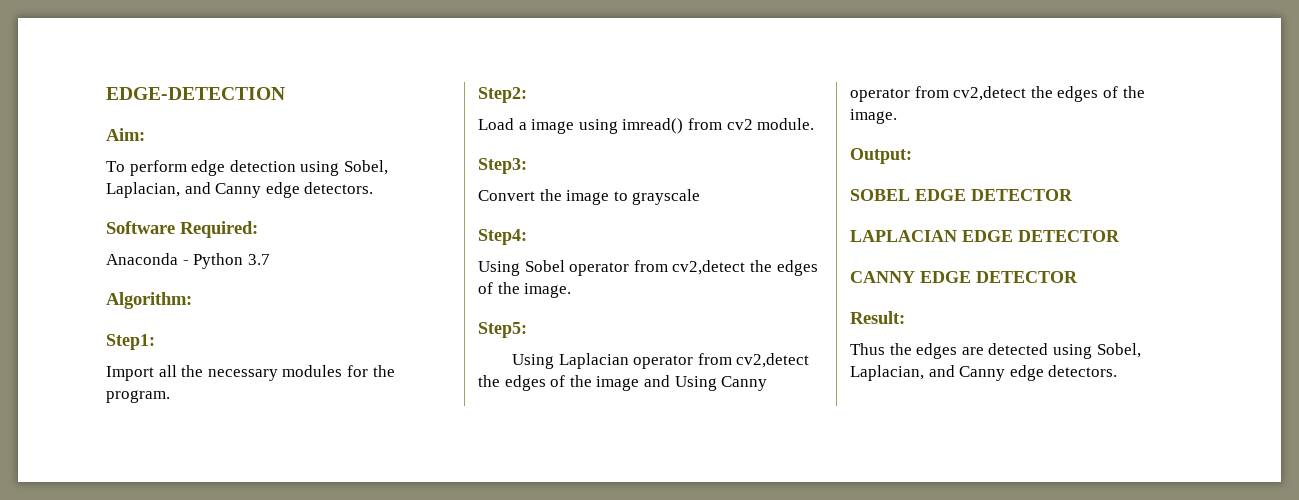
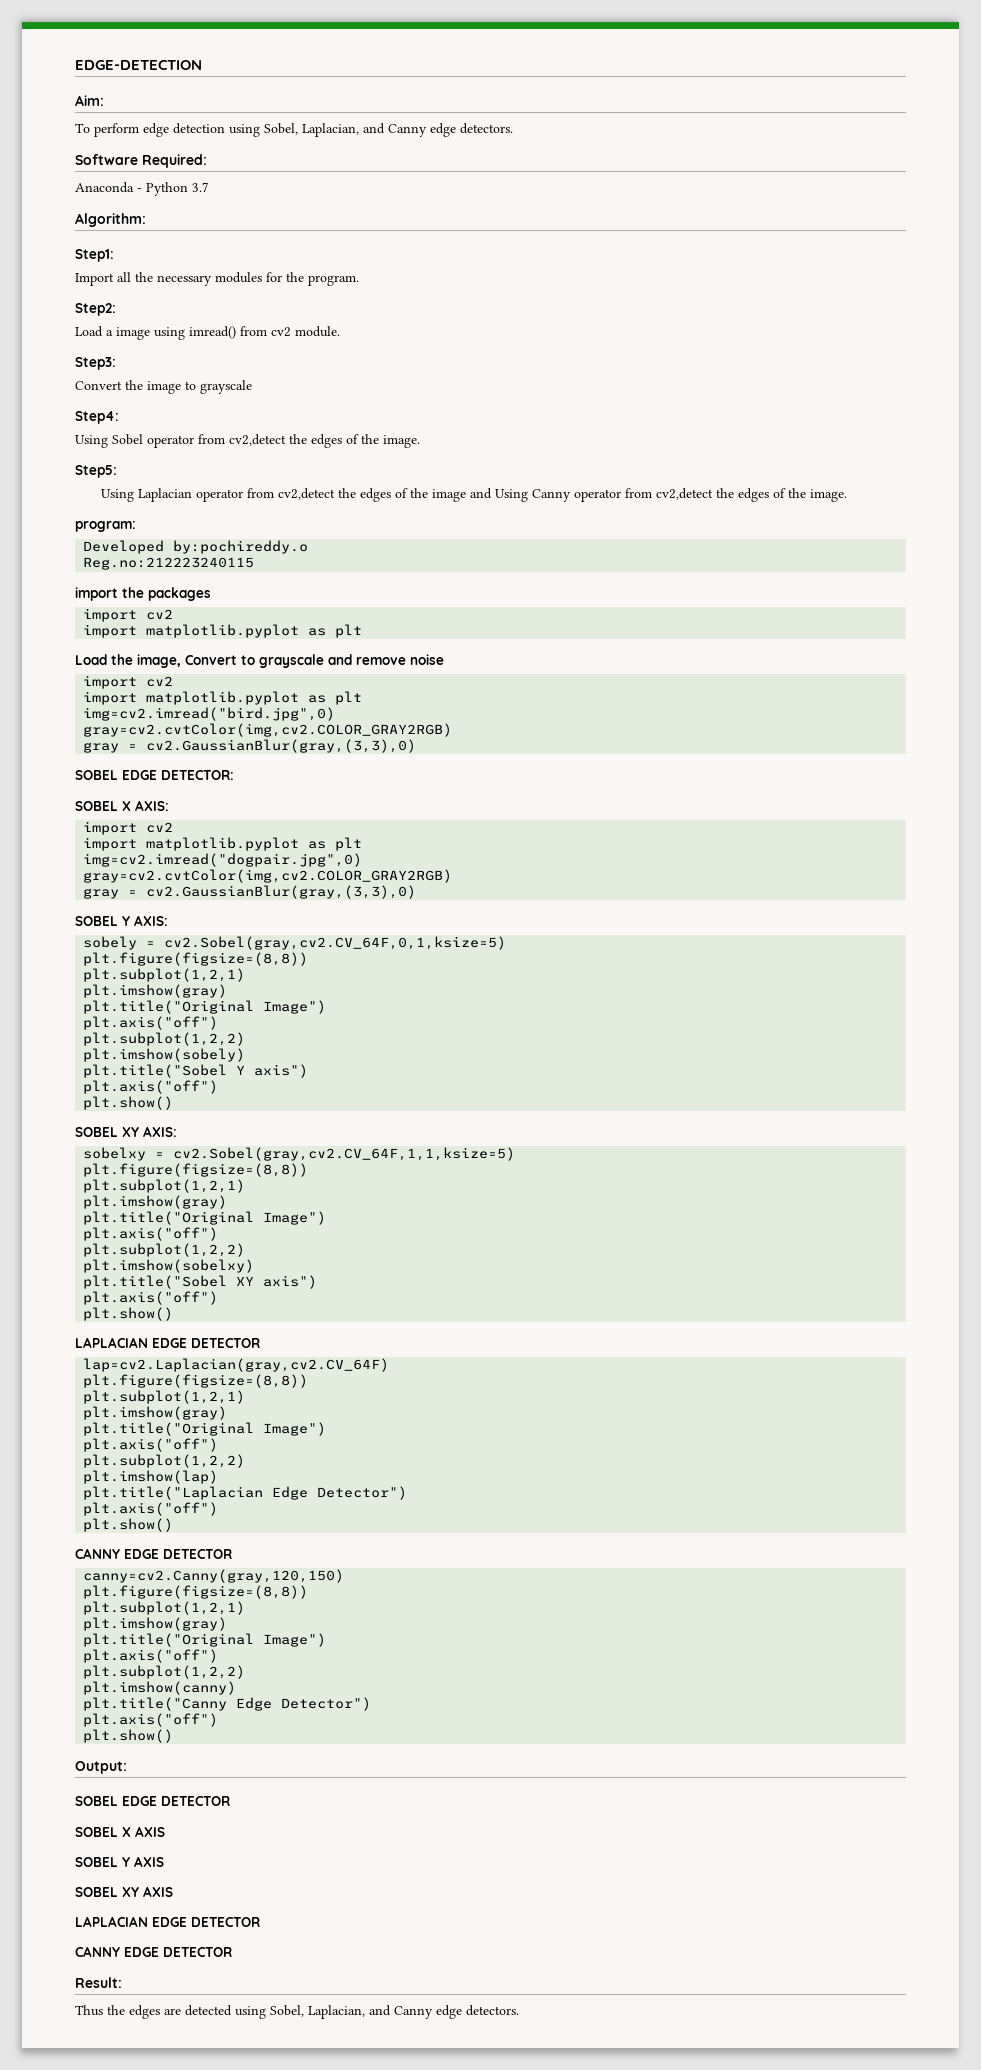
+ program:
+ Developed by:pochireddy.o
+ Reg.no:212223240115
+ import the packages
+ import cv2
+ import matplotlib.pyplot as plt
+ Load the image, Convert to grayscale and remove noise
+ import cv2
+ import matplotlib.pyplot as plt
+ img=cv2.imread("bird.jpg",0)
+ gray=cv2.cvtColor(img,cv2.COLOR_GRAY2RGB)
+ gray = cv2.GaussianBlur(gray,(3,3),0)
+ SOBEL EDGE DETECTOR:
+ SOBEL X AXIS:
+ import cv2
+ import matplotlib.pyplot as plt
+ img=cv2.imread("dogpair.jpg",0)
+ gray=cv2.cvtColor(img,cv2.COLOR_GRAY2RGB)
+ gray = cv2.GaussianBlur(gray,(3,3),0)
+ SOBEL Y AXIS:
+ sobely = cv2.Sobel(gray,cv2.CV_64F,0,1,ksize=5)
+ plt.figure(figsize=(8,8))
+ plt.subplot(1,2,1)
+ plt.imshow(gray)
+ plt.title("Original Image")
+ plt.axis("off")
+ plt.subplot(1,2,2)
+ plt.imshow(sobely)
+ plt.title("Sobel Y axis")
+ plt.axis("off")
+ plt.show()
+ SOBEL XY AXIS:
+ sobelxy = cv2.Sobel(gray,cv2.CV_64F,1,1,ksize=5)
+ plt.figure(figsize=(8,8))
+ plt.subplot(1,2,1)
+ plt.imshow(gray)
+ plt.title("Original Image")
+ plt.axis("off")
+ plt.subplot(1,2,2)
+ plt.imshow(sobelxy)
+ plt.title("Sobel XY axis")
+ plt.axis("off")
+ plt.show()
+ LAPLACIAN EDGE DETECTOR
+ lap=cv2.Laplacian(gray,cv2.CV_64F)
+ plt.figure(figsize=(8,8))
+ plt.subplot(1,2,1)
+ plt.imshow(gray)
+ plt.title("Original Image")
+ plt.axis("off")
+ plt.subplot(1,2,2)
+ plt.imshow(lap)
+ plt.title("Laplacian Edge Detector")
+ plt.axis("off")
+ plt.show()
+ CANNY EDGE DETECTOR
+ canny=cv2.Canny(gray,120,150)
+ plt.figure(figsize=(8,8))
+ plt.subplot(1,2,1)
+ plt.imshow(gray)
+ plt.title("Original Image")
+ plt.axis("off")
+ plt.subplot(1,2,2)
+ plt.imshow(canny)
+ plt.title("Canny Edge Detector")
+ plt.axis("off")
+ plt.show()
  Output:
  SOBEL EDGE DETECTOR
+ SOBEL X AXIS
+ SOBEL Y AXIS
+ SOBEL XY AXIS

